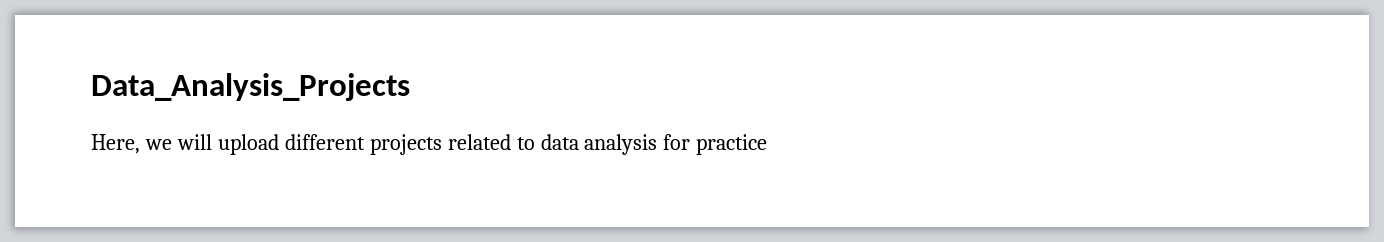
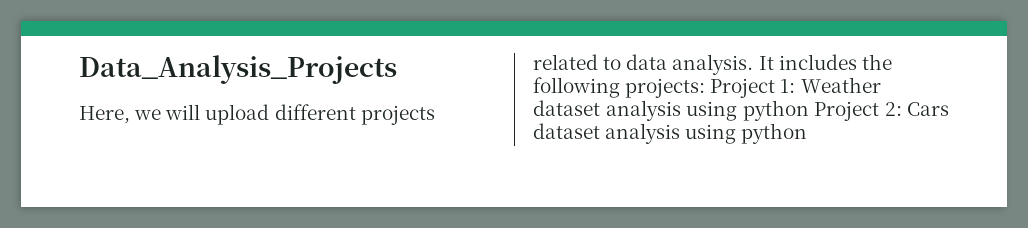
- Here, we will upload different projects related to data analysis for practice
+ Here, we will upload different projects related to data analysis. It includes the following projects: Project 1: Weather dataset analysis using python Project 2: Cars dataset analysis using python

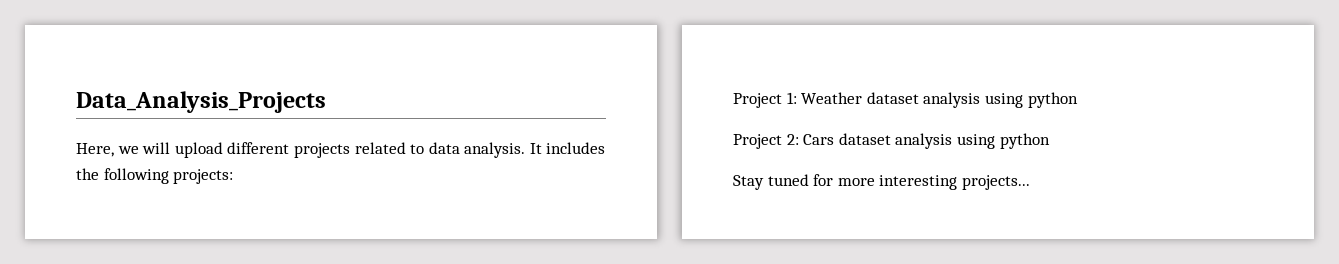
- It includes the following projects: Project 1: Weather dataset analysis using python Project 2: Cars dataset analysis using python
+ It includes the following projects:
+ Project 1: Weather dataset analysis using python
+ Project 2: Cars dataset analysis using python
+ Stay tuned for more interesting projects...

